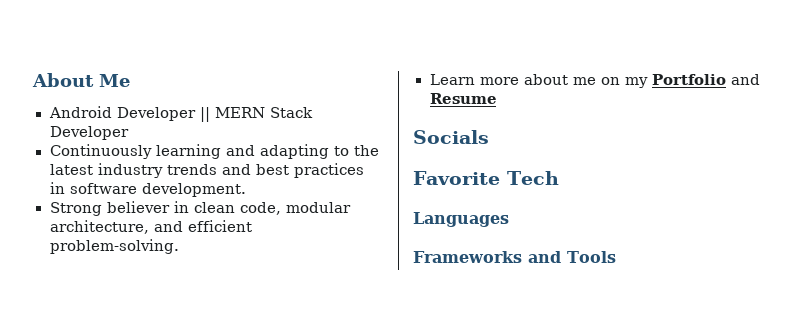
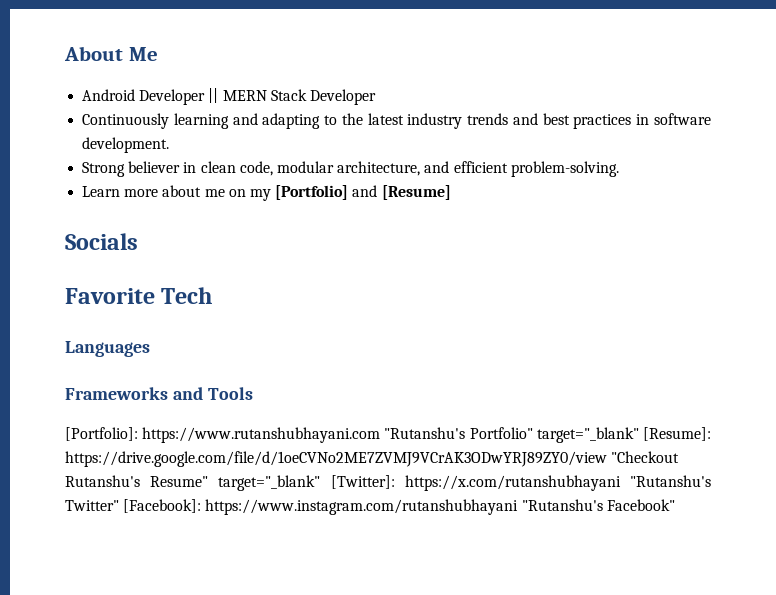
- Learn more about me on my Portfolio and Resume
+ Learn more about me on my [Portfolio] and [Resume]
+ [Portfolio]: https://www.rutanshubhayani.com "Rutanshu's Portfolio" target="_blank" [Resume]: https://drive.google.com/file/d/1oeCVNo2ME7ZVMJ9VCrAK3ODwYRJ89ZY0/view "Checkout Rutanshu's Resume" target="_blank" [Twitter]: https://x.com/rutanshubhayani "Rutanshu's Twitter" [Facebook]: https://www.instagram.com/rutanshubhayani "Rutanshu's Facebook"

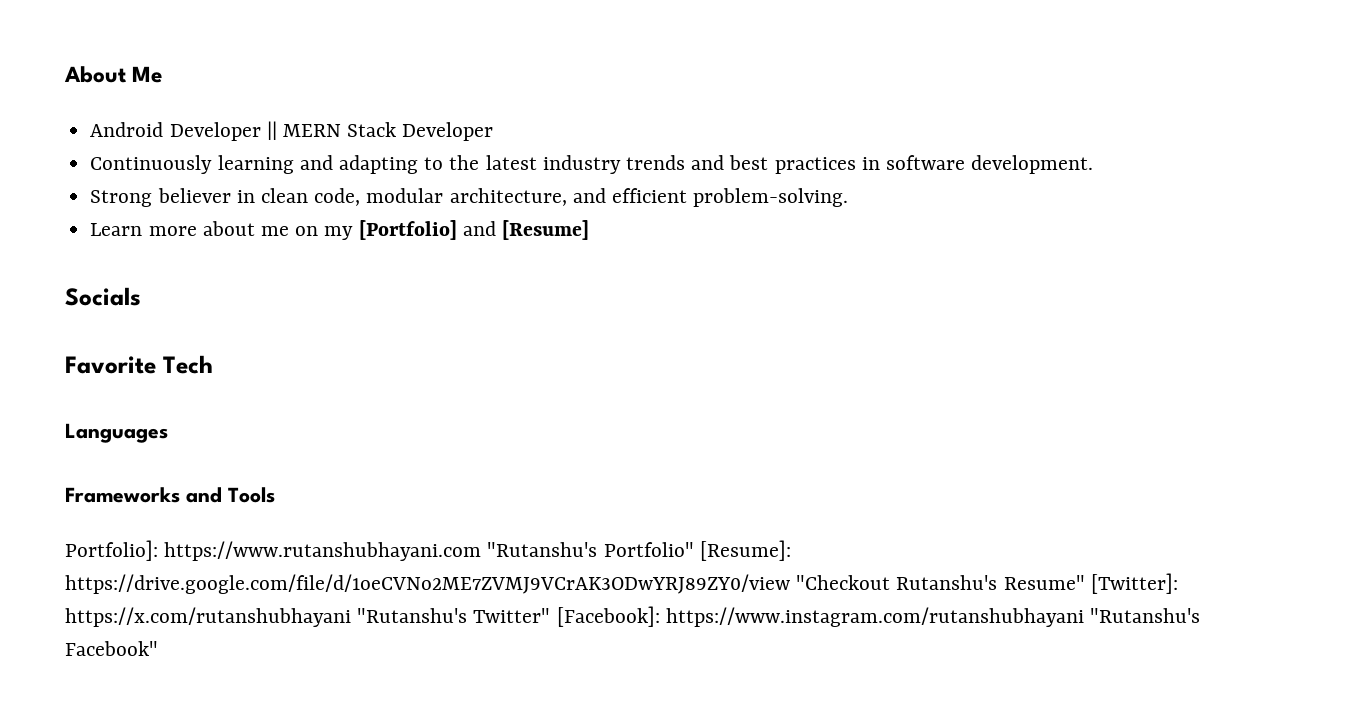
- [Portfolio]: https://www.rutanshubhayani.com "Rutanshu's Portfolio" target="_blank" [Resume]: https://drive.google.com/file/d/1oeCVNo2ME7ZVMJ9VCrAK3ODwYRJ89ZY0/view "Checkout Rutanshu's Resume" target="_blank" [Twitter]: https://x.com/rutanshubhayani "Rutanshu's Twitter" [Facebook]: https://www.instagram.com/rutanshubhayani "Rutanshu's Facebook"
+ Portfolio]: https://www.rutanshubhayani.com "Rutanshu's Portfolio" [Resume]: https://drive.google.com/file/d/1oeCVNo2ME7ZVMJ9VCrAK3ODwYRJ89ZY0/view "Checkout Rutanshu's Resume" [Twitter]: https://x.com/rutanshubhayani "Rutanshu's Twitter" [Facebook]: https://www.instagram.com/rutanshubhayani "Rutanshu's Facebook"

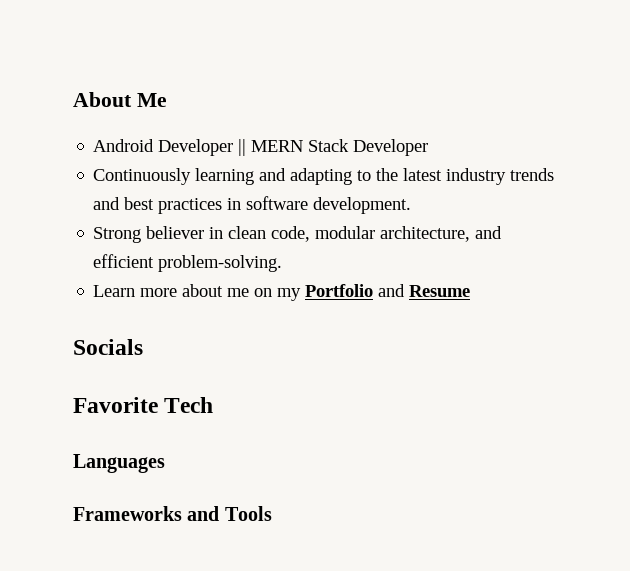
- Learn more about me on my [Portfolio] and [Resume]
+ Learn more about me on my Portfolio and Resume
- Portfolio]: https://www.rutanshubhayani.com "Rutanshu's Portfolio" [Resume]: https://drive.google.com/file/d/1oeCVNo2ME7ZVMJ9VCrAK3ODwYRJ89ZY0/view "Checkout Rutanshu's Resume" [Twitter]: https://x.com/rutanshubhayani "Rutanshu's Twitter" [Facebook]: https://www.instagram.com/rutanshubhayani "Rutanshu's Facebook"

